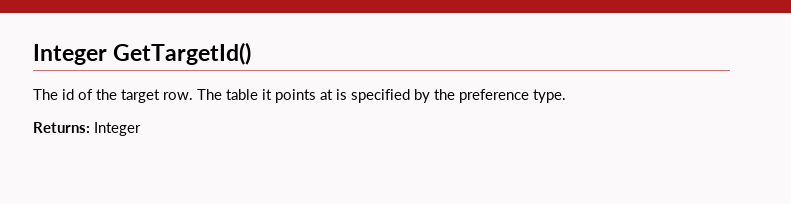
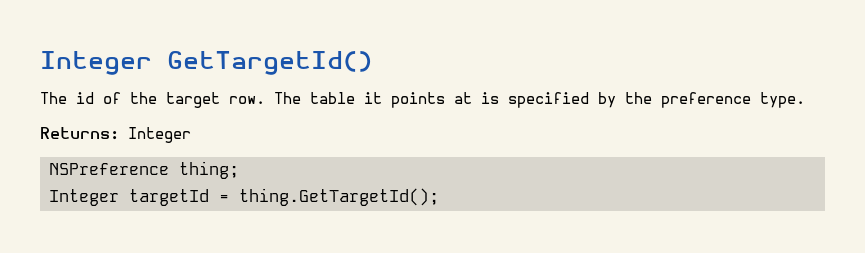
+ NSPreference thing;
+ Integer targetId = thing.GetTargetId();

